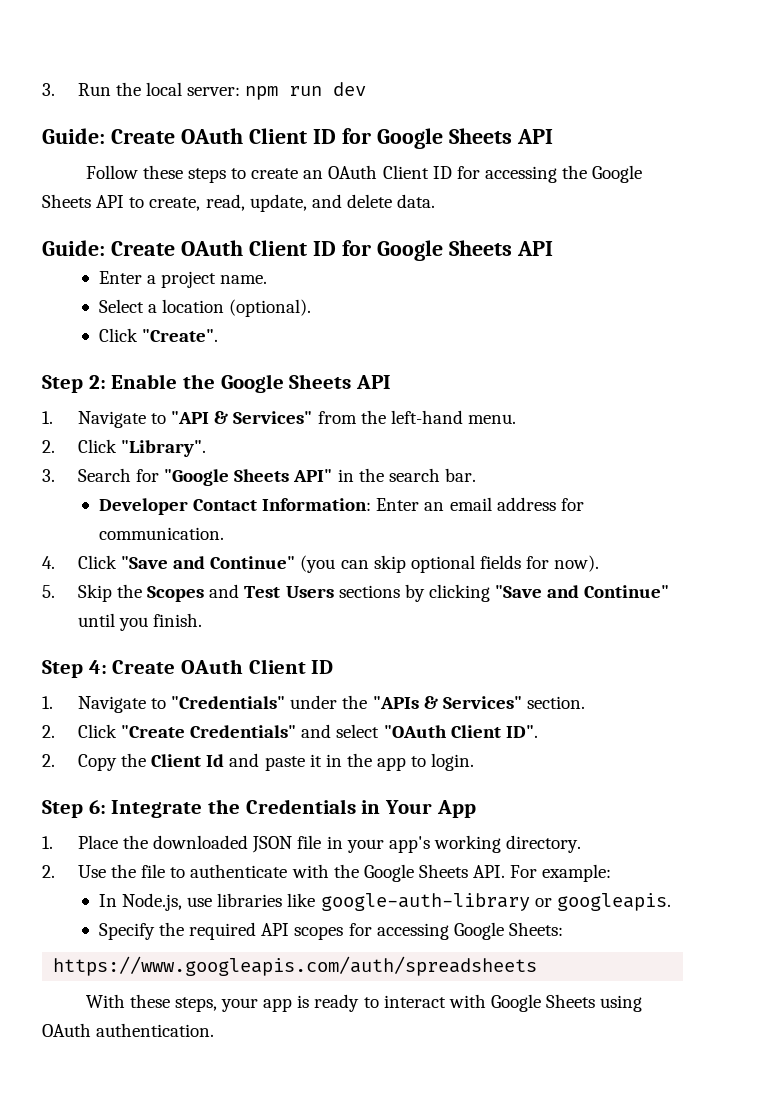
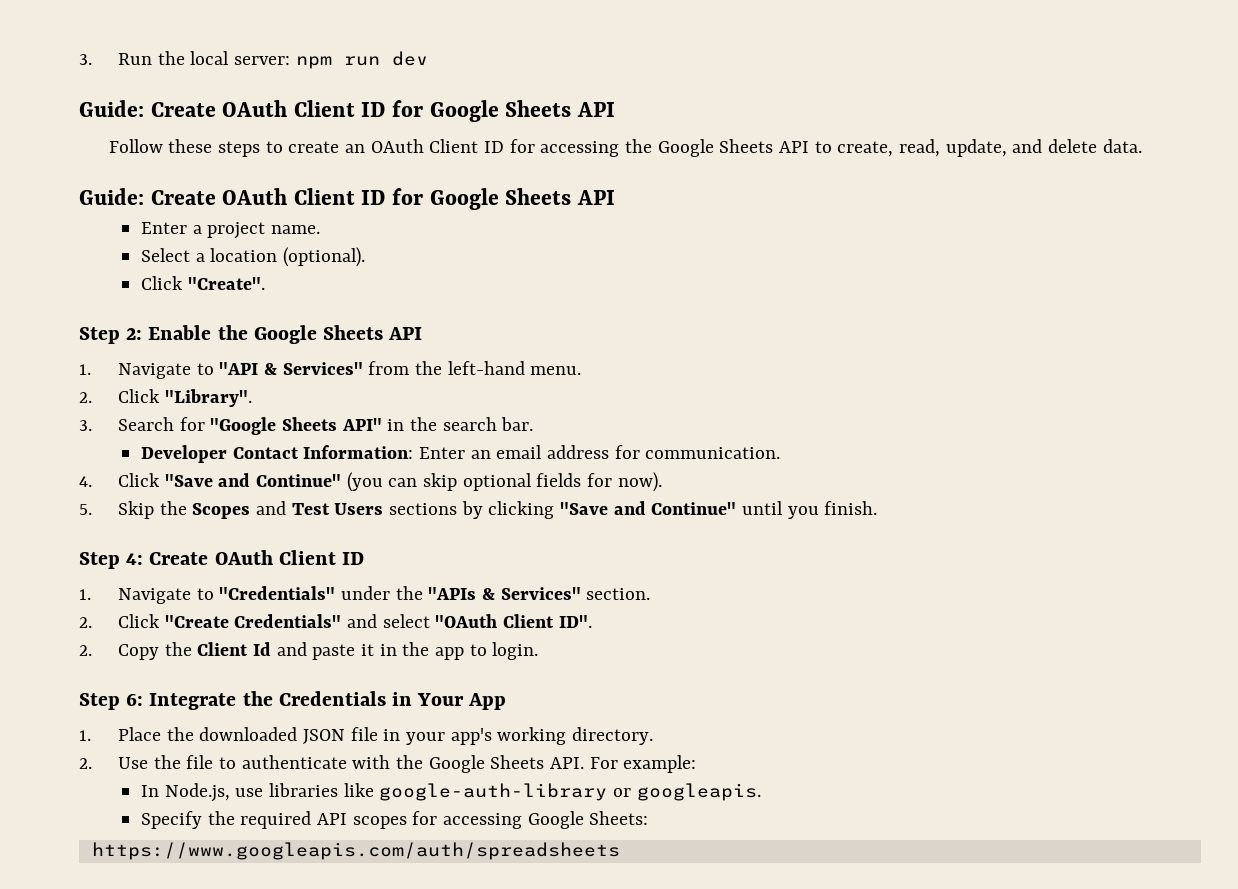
- With these steps, your app is ready to interact with Google Sheets using OAuth authentication.

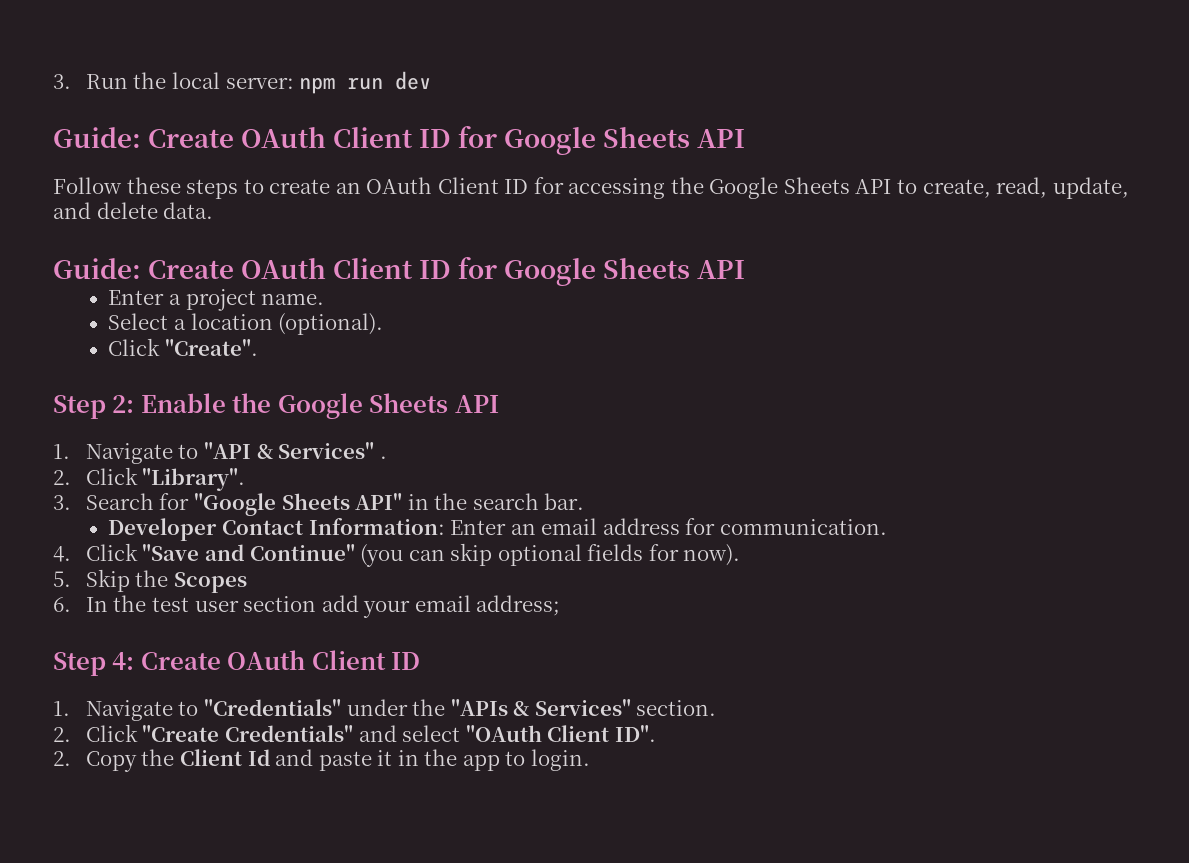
- 1. Navigate to "API & Services" from the left-hand menu.
+ 1. Navigate to "API & Services" .
- 5. Skip the Scopes and Test Users sections by clicking "Save and Continue" until you finish.
+ 5. Skip the Scopes
+ 6. In the test user section add your email address;
- Step 6: Integrate the Credentials in Your App
- 1. Place the downloaded JSON file in your app's working directory.
- 2. Use the file to authenticate with the Google Sheets API. For example:
- In Node.js, use libraries like google-auth-library or googleapis.
- Specify the required API scopes for accessing Google Sheets:
- https://www.googleapis.com/auth/spreadsheets

